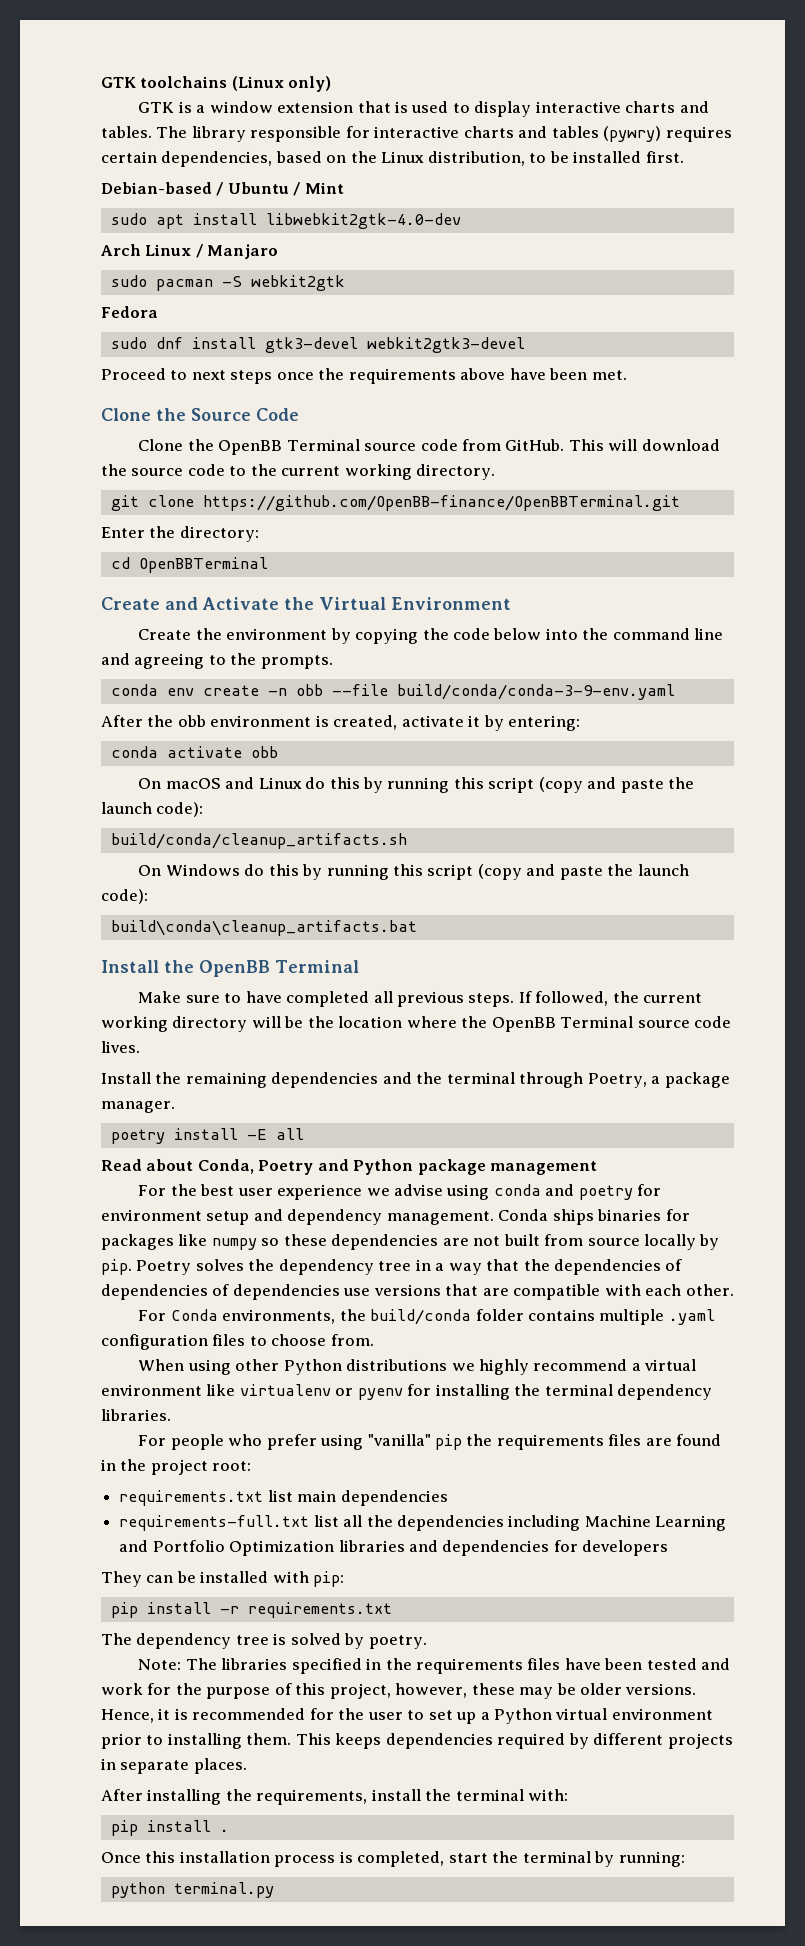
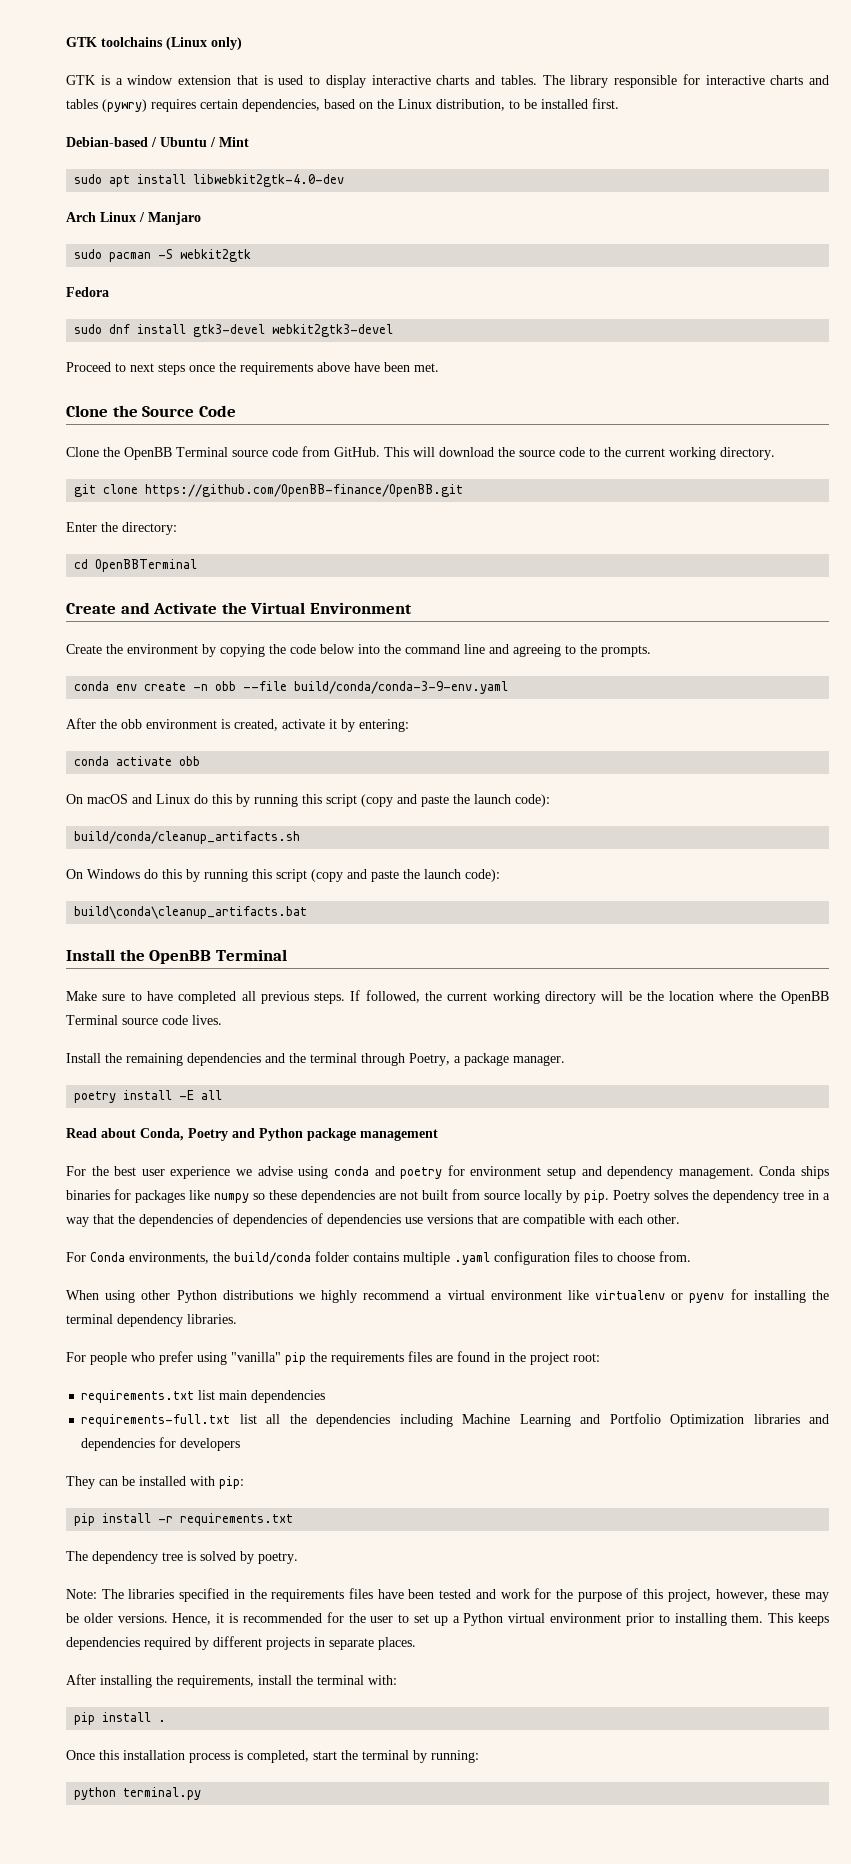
- git clone https://github.com/OpenBB-finance/OpenBBTerminal.git
+ git clone https://github.com/OpenBB-finance/OpenBB.git

